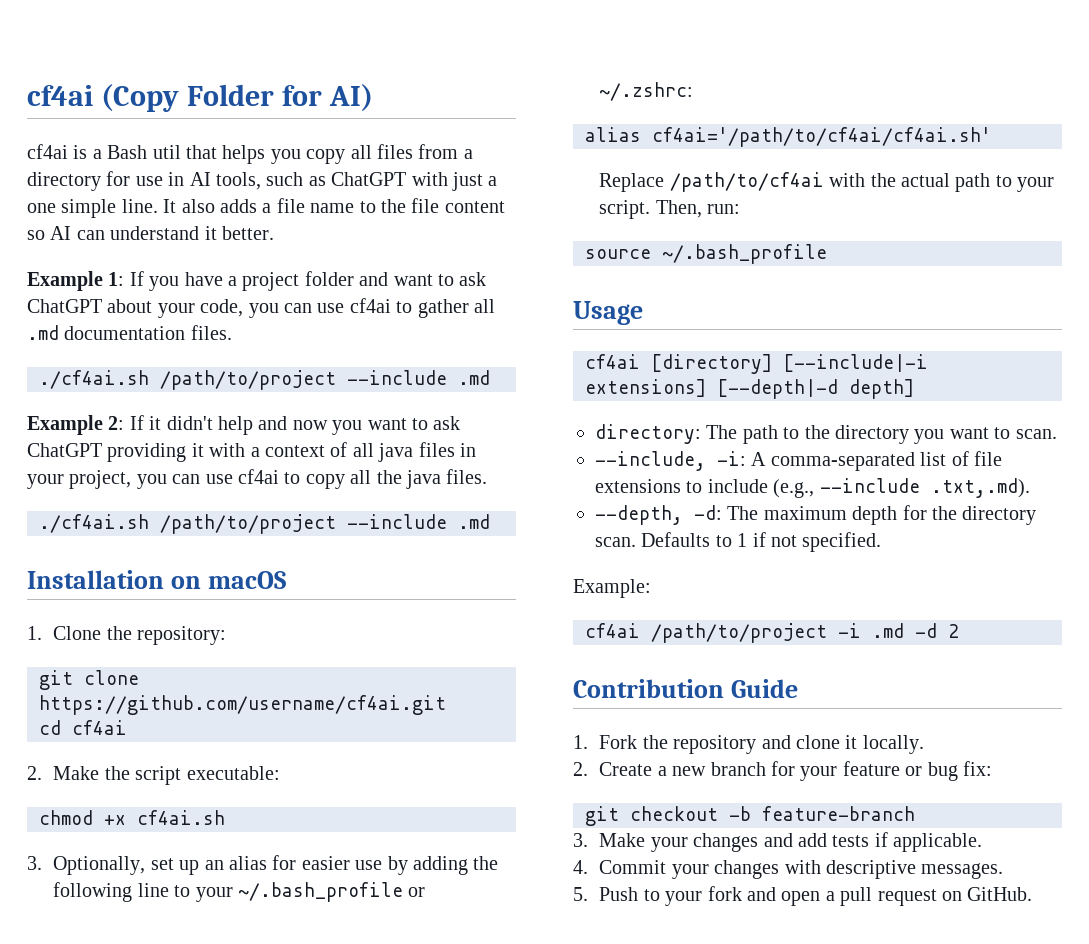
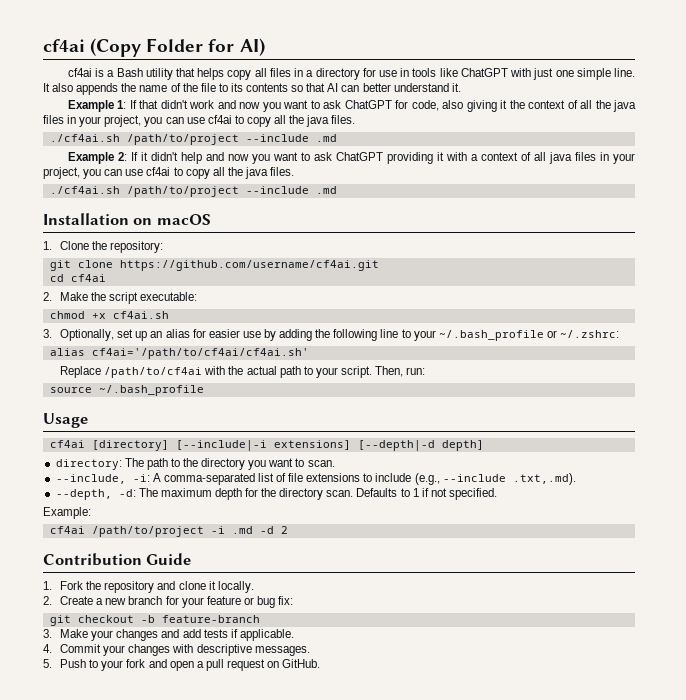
- cf4ai is a Bash util that helps you copy all files from a directory for use in AI tools, such as ChatGPT with just a one simple line.
+ cf4ai is a Bash utility that helps copy all files in a directory for use in tools like ChatGPT with just one simple line.
- It also adds a file name to the file content so AI can understand it better.
- Example 1: If you have a project folder and want to ask ChatGPT about your code, you can use cf4ai to gather all .md documentation files.
+ It also appends the name of the file to its contents so that AI can better understand it.
+ Example 1: If that didn't work and now you want to ask ChatGPT for code, also giving it the context of all the java files in your project, you can use cf4ai to copy all the java files.

